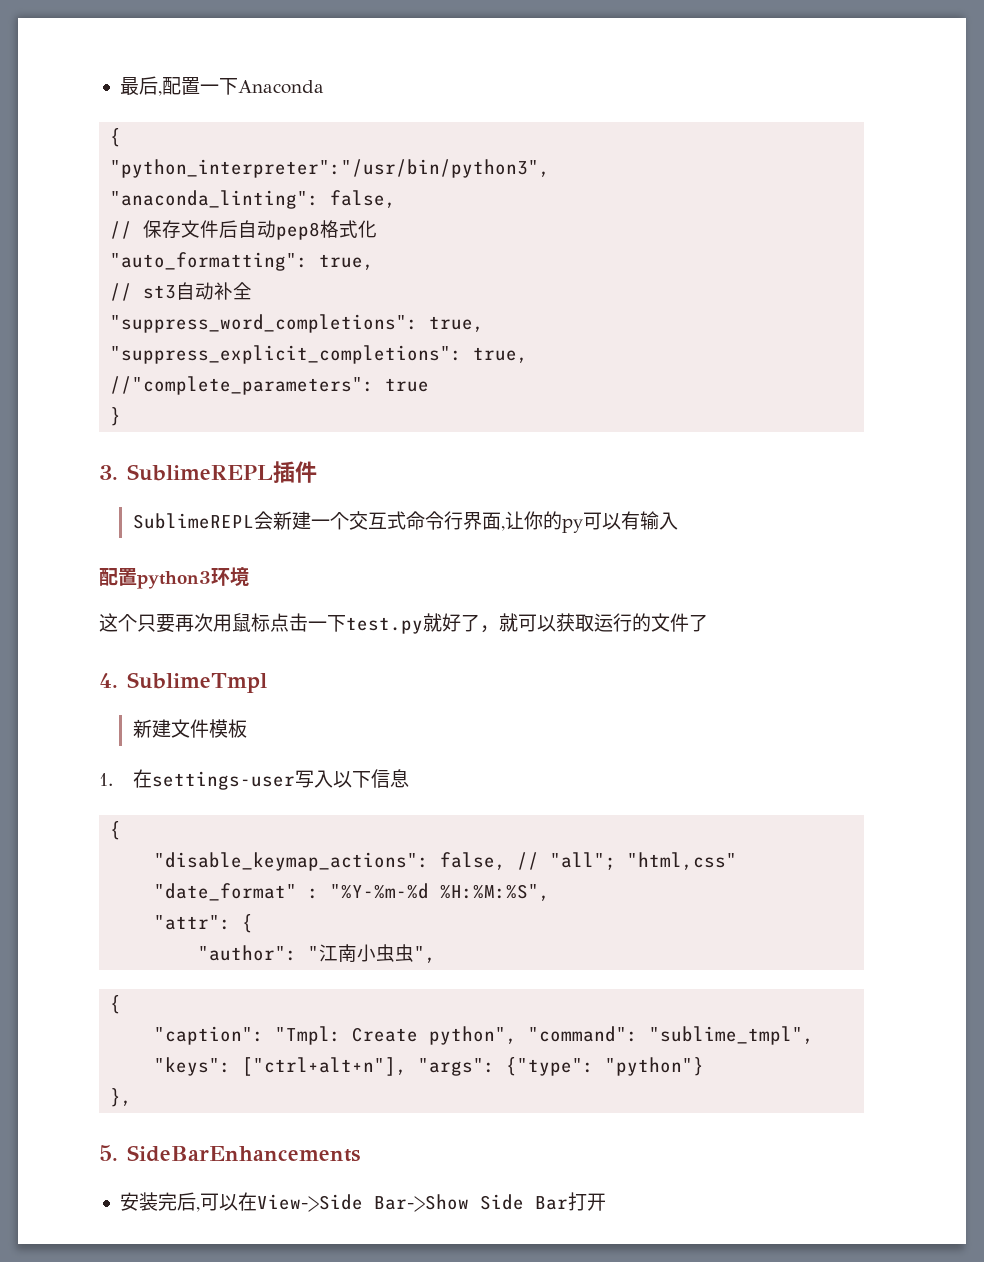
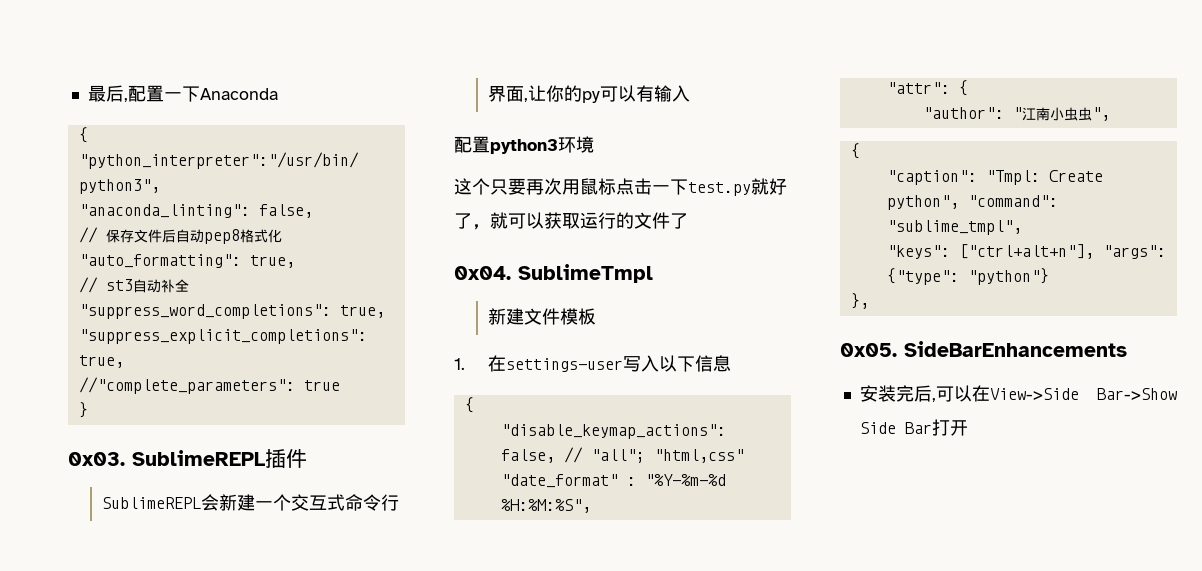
- 3. SublimeREPL插件
+ 0x03. SublimeREPL插件
- 4. SublimeTmpl
+ 0x04. SublimeTmpl
- 5. SideBarEnhancements
+ 0x05. SideBarEnhancements

